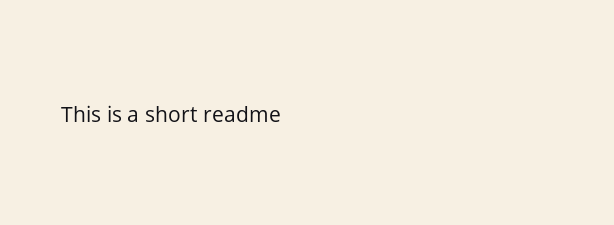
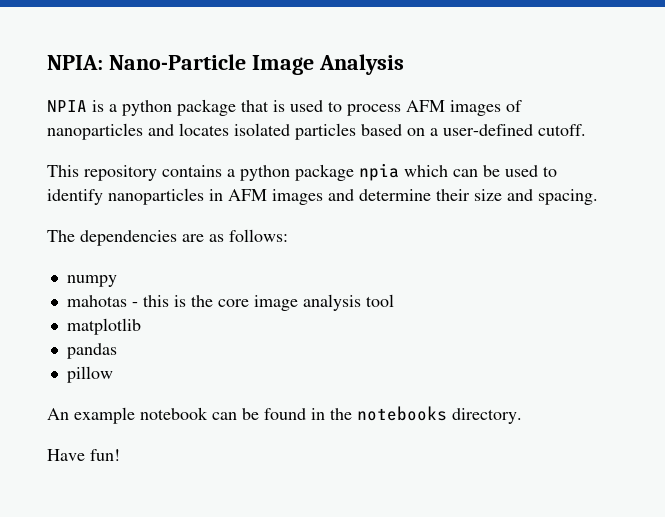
- This is a short readme
+ NPIA: Nano-Particle Image Analysis
+ NPIA is a python package that is used to process AFM images of nanoparticles and locates isolated particles based on a user-defined cutoff.
+ This repository contains a python package npia which can be used to identify nanoparticles in AFM images and determine their size and spacing.
+ The dependencies are as follows:
+ numpy
+ mahotas - this is the core image analysis tool
+ matplotlib
+ pandas
+ pillow
+ An example notebook can be found in the notebooks directory.
+ Have fun!

